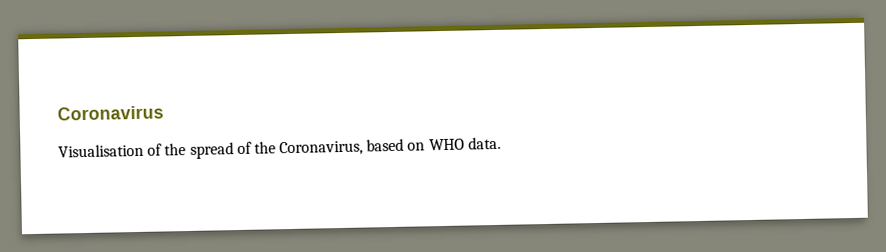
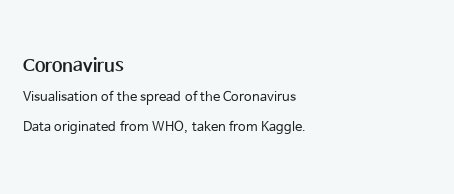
- Visualisation of the spread of the Coronavirus, based on WHO data.
+ Visualisation of the spread of the Coronavirus
+ Data originated from WHO, taken from Kaggle.

